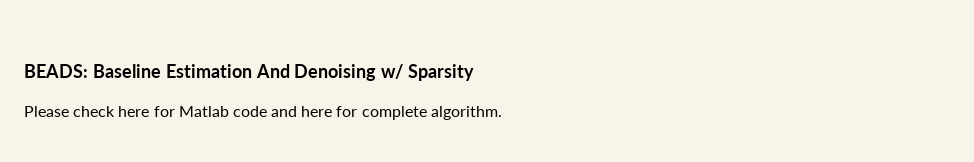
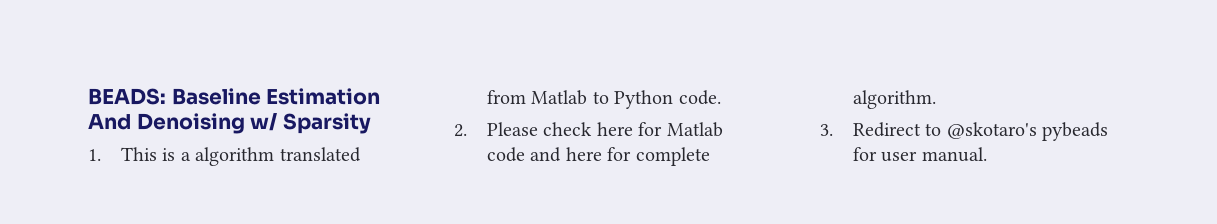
- Please check here for Matlab code and here for complete algorithm.
+ 1. This is a algorithm translated from Matlab to Python code.
+ 2. Please check here for Matlab code and here for complete algorithm.
+ 3. Redirect to @skotaro's pybeads for user manual.

